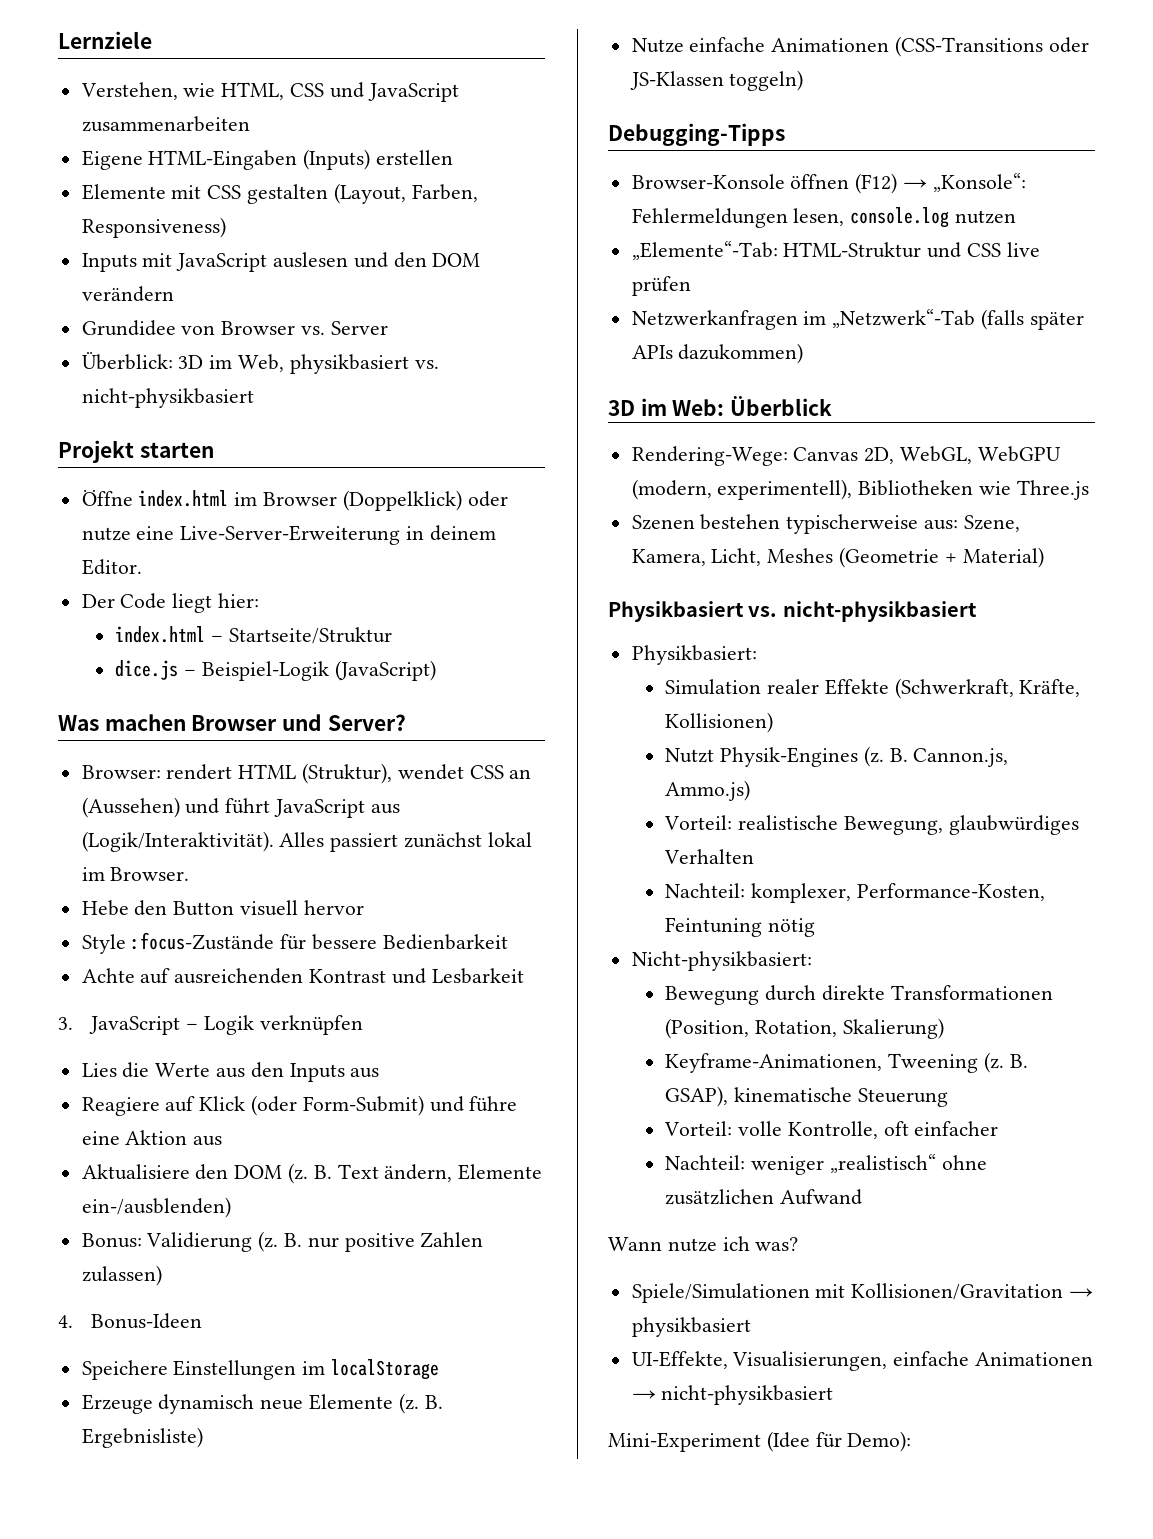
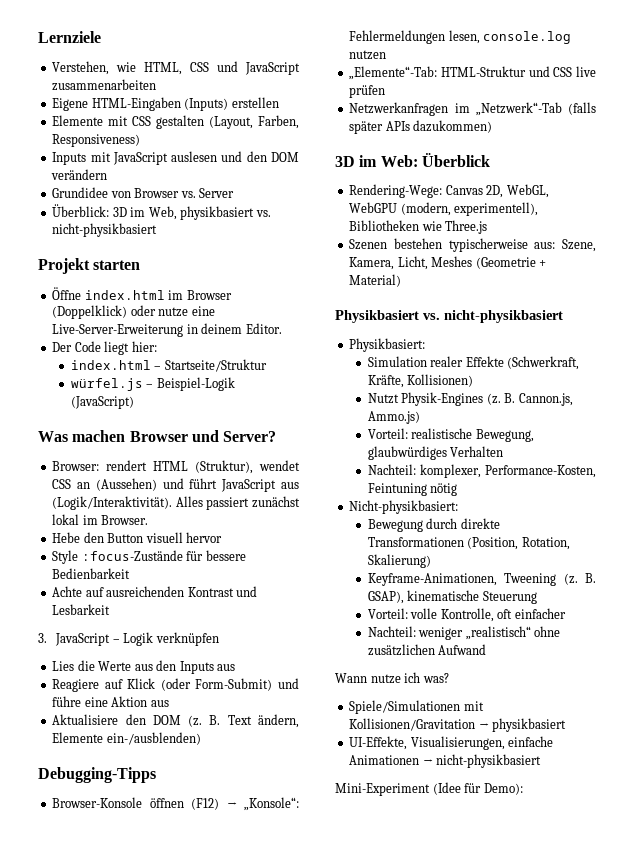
- dice.js – Beispiel-Logik (JavaScript)
+ würfel.js – Beispiel-Logik (JavaScript)
- Bonus: Validierung (z. B. nur positive Zahlen zulassen)
- 4. Bonus-Ideen
- Speichere Einstellungen im localStorage
- Erzeuge dynamisch neue Elemente (z. B. Ergebnisliste)
- Nutze einfache Animationen (CSS-Transitions oder JS-Klassen toggeln)

